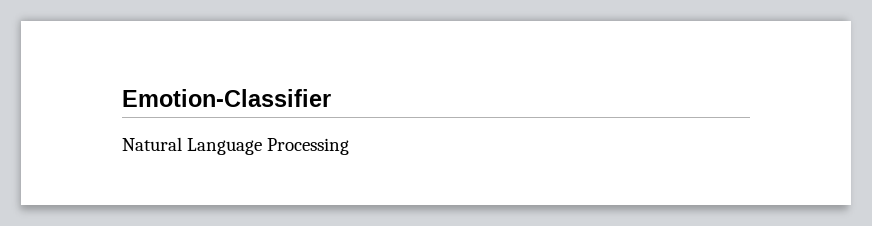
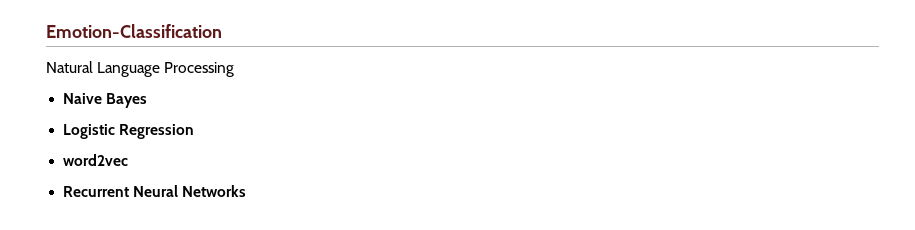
- Emotion-Classifier
+ Emotion-Classification
+ Naive Bayes
+ Logistic Regression
+ word2vec
+ Recurrent Neural Networks

